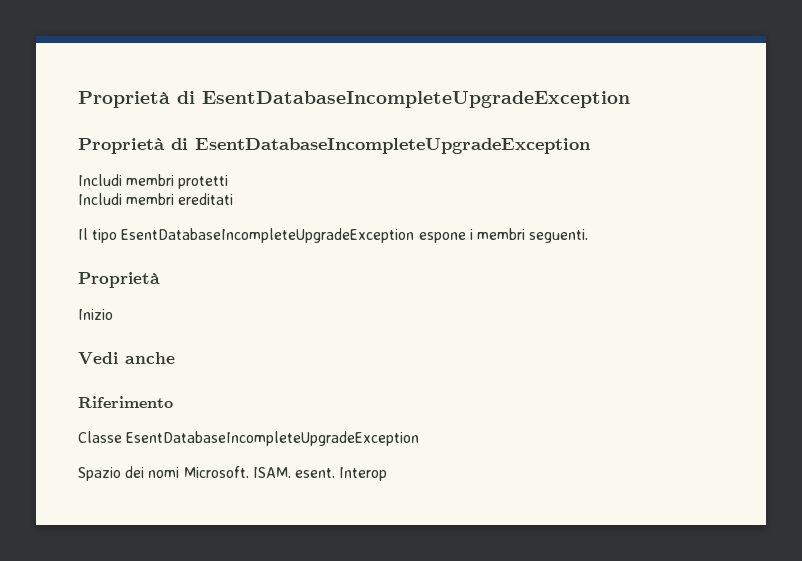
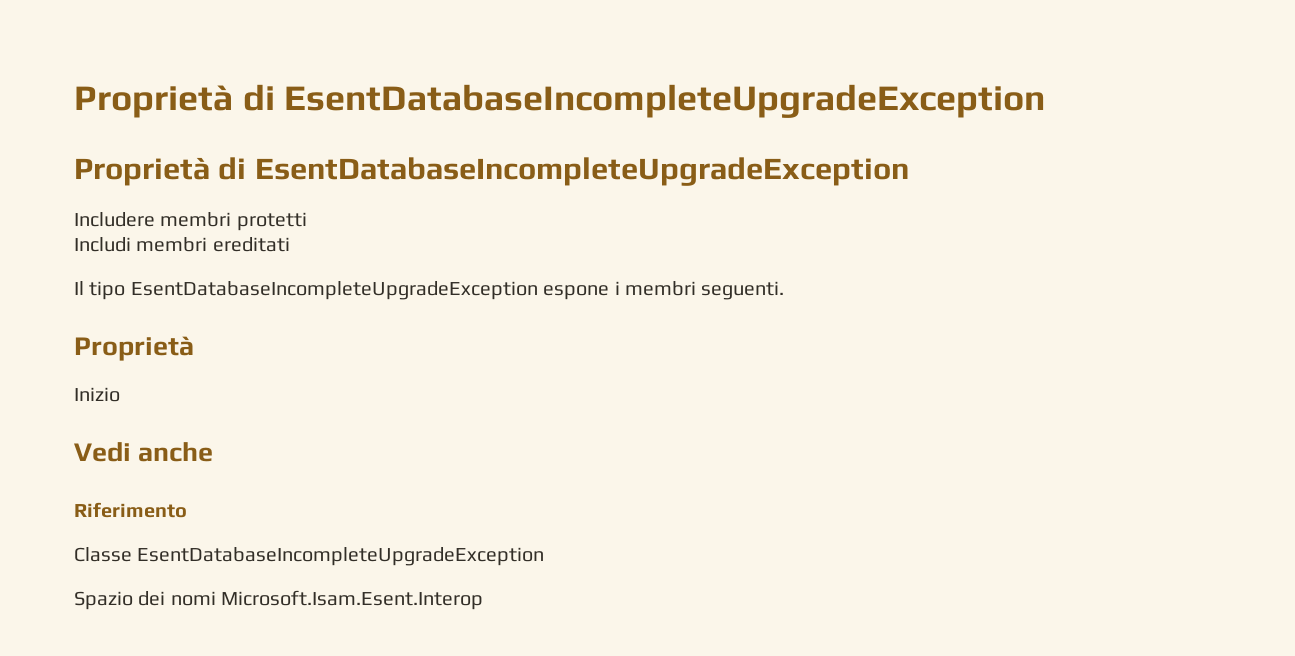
- Includi membri protetti
+ Includere membri protetti
- Spazio dei nomi Microsoft. ISAM. esent. Interop
+ Spazio dei nomi Microsoft.Isam.Esent.Interop

